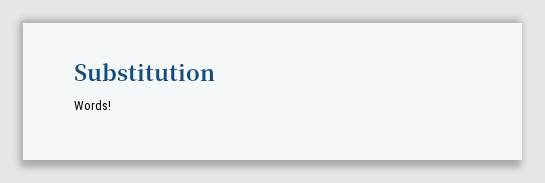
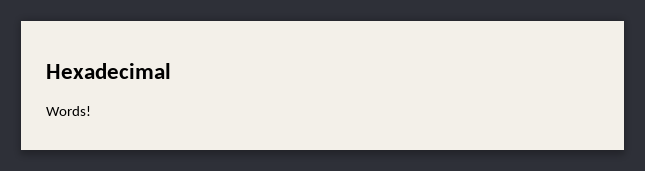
- Substitution
+ Hexadecimal

